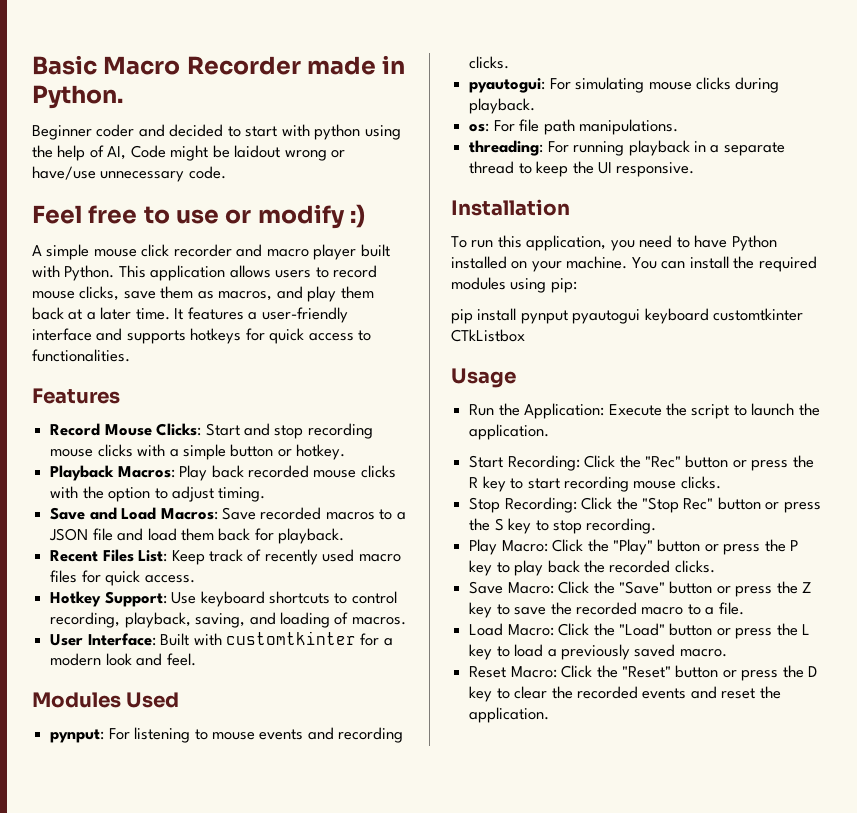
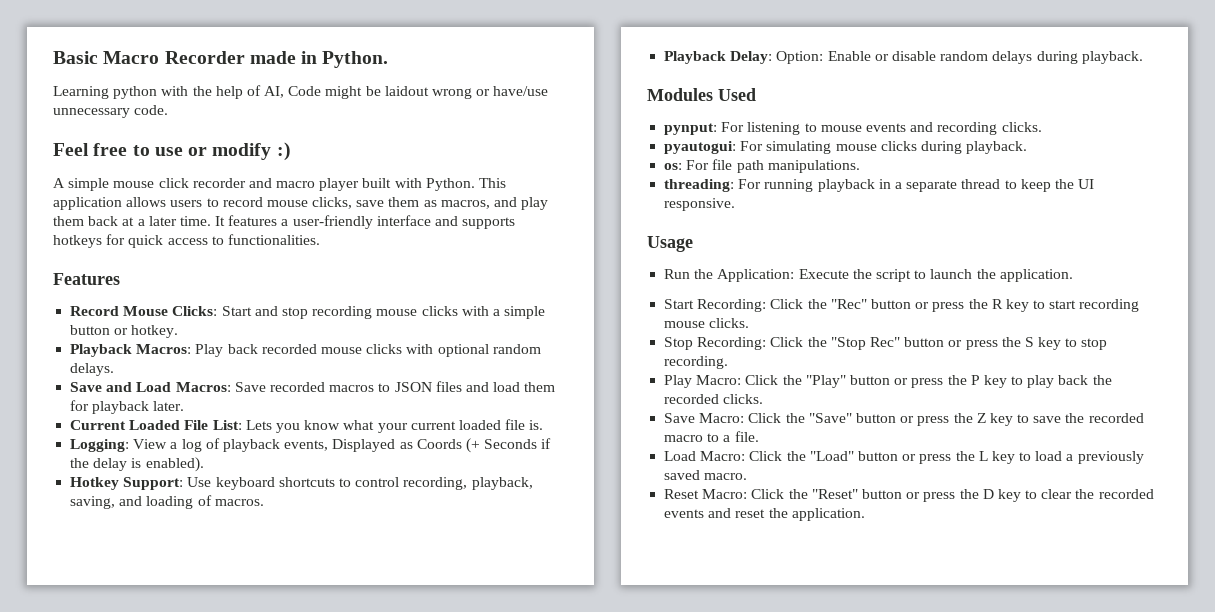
- Beginner coder and decided to start with python using the help of AI, Code might be laidout wrong or have/use unnecessary code.
+ Learning python with the help of AI, Code might be laidout wrong or have/use unnecessary code.
- Playback Macros: Play back recorded mouse clicks with the option to adjust timing.
+ Playback Macros: Play back recorded mouse clicks with optional random delays.
- Save and Load Macros: Save recorded macros to a JSON file and load them back for playback.
- Recent Files List: Keep track of recently used macro files for quick access.
+ Save and Load Macros: Save recorded macros to JSON files and load them for playback later.
+ Current Loaded File List: Lets you know what your current loaded file is.
+ Logging: View a log of playback events, Displayed as Coords (+ Seconds if the delay is enabled).
- User Interface: Built with customtkinter for a modern look and feel.
+ Playback Delay: Option: Enable or disable random delays during playback.
- Installation
- To run this application, you need to have Python installed on your machine. You can install the required modules using pip:
- pip install pynput pyautogui keyboard customtkinter CTkListbox

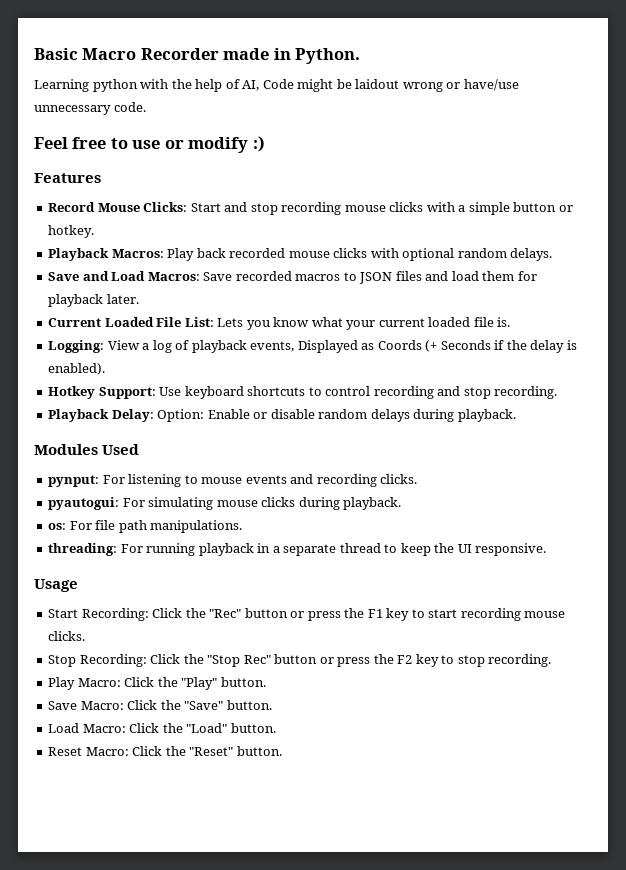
- A simple mouse click recorder and macro player built with Python. This application allows users to record mouse clicks, save them as macros, and play them back at a later time. It features a user-friendly interface and supports hotkeys for quick access to functionalities.
- Hotkey Support: Use keyboard shortcuts to control recording, playback, saving, and loading of macros.
+ Hotkey Support: Use keyboard shortcuts to control recording and stop recording.
- Run the Application: Execute the script to launch the application.
- Start Recording: Click the "Rec" button or press the R key to start recording mouse clicks.
+ Start Recording: Click the "Rec" button or press the F1 key to start recording mouse clicks.
- Stop Recording: Click the "Stop Rec" button or press the S key to stop recording.
+ Stop Recording: Click the "Stop Rec" button or press the F2 key to stop recording.
- Play Macro: Click the "Play" button or press the P key to play back the recorded clicks.
+ Play Macro: Click the "Play" button.
- Save Macro: Click the "Save" button or press the Z key to save the recorded macro to a file.
+ Save Macro: Click the "Save" button.
- Load Macro: Click the "Load" button or press the L key to load a previously saved macro.
+ Load Macro: Click the "Load" button.
- Reset Macro: Click the "Reset" button or press the D key to clear the recorded events and reset the application.
+ Reset Macro: Click the "Reset" button.

